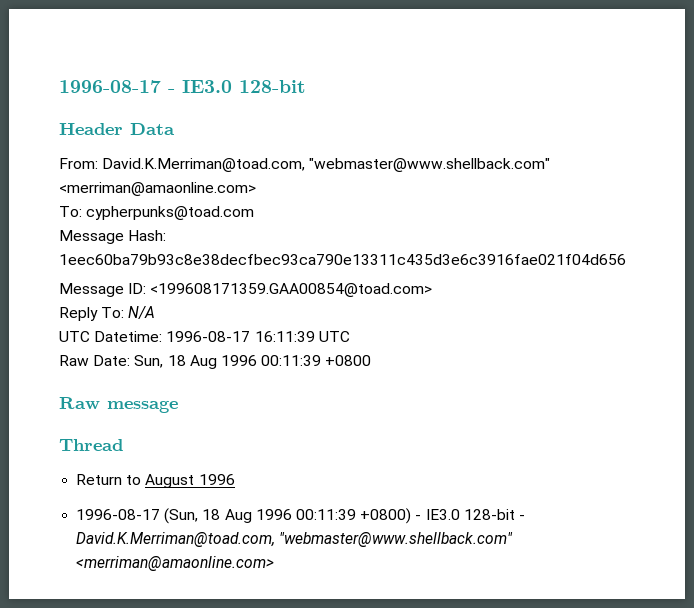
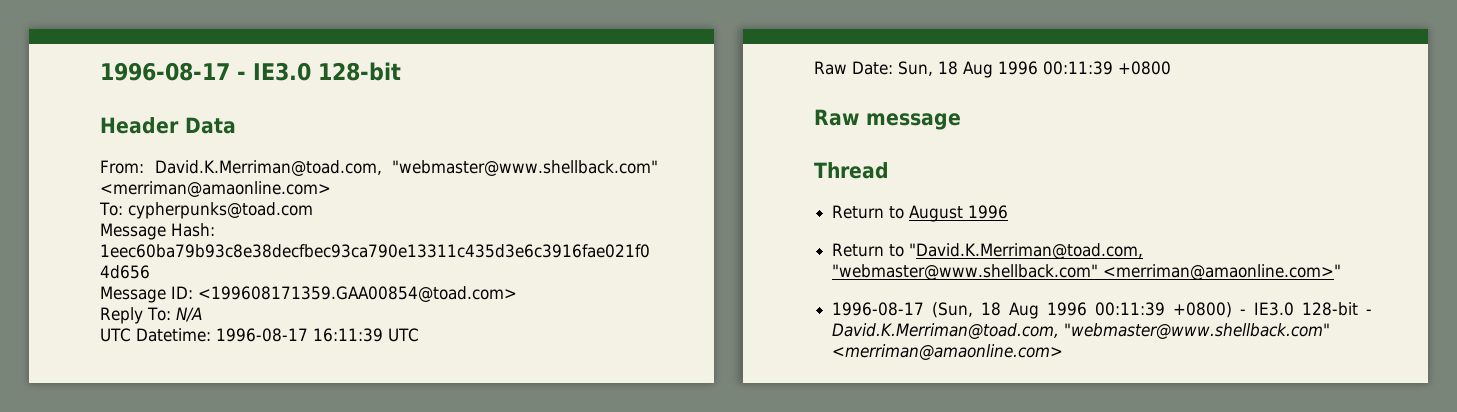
+ Return to "David.K.Merriman@toad.com, "webmaster@www.shellback.com" <merriman@amaonline.com>"

